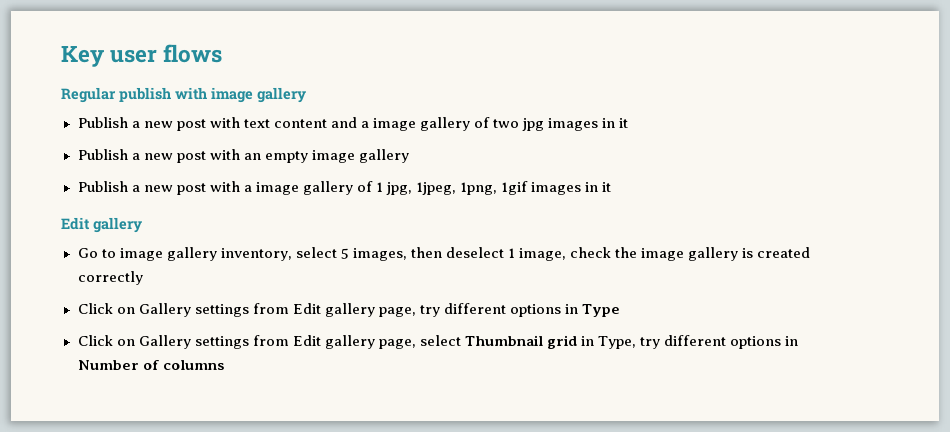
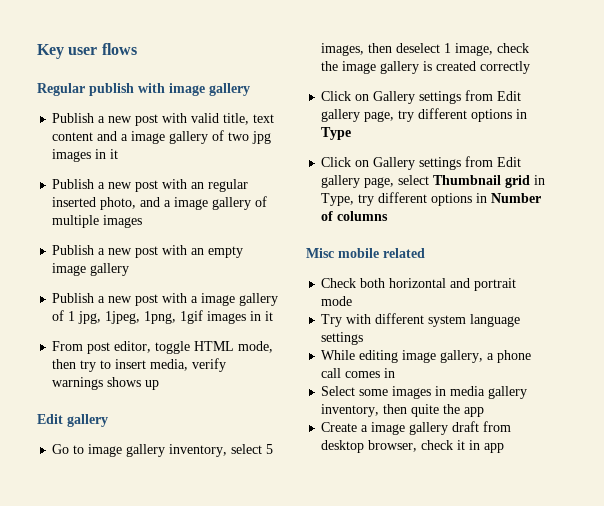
- Publish a new post with text content and a image gallery of two jpg images in it
+ Publish a new post with valid title, text content and a image gallery of two jpg images in it
+ Publish a new post with an regular inserted photo, and a image gallery of multiple images
+ From post editor, toggle HTML mode, then try to insert media, verify warnings shows up
+ Misc mobile related
+ Check both horizontal and portrait mode
+ Try with different system language settings
+ While editing image gallery, a phone call comes in
+ Select some images in media gallery inventory, then quite the app
+ Create a image gallery draft from desktop browser, check it in app

